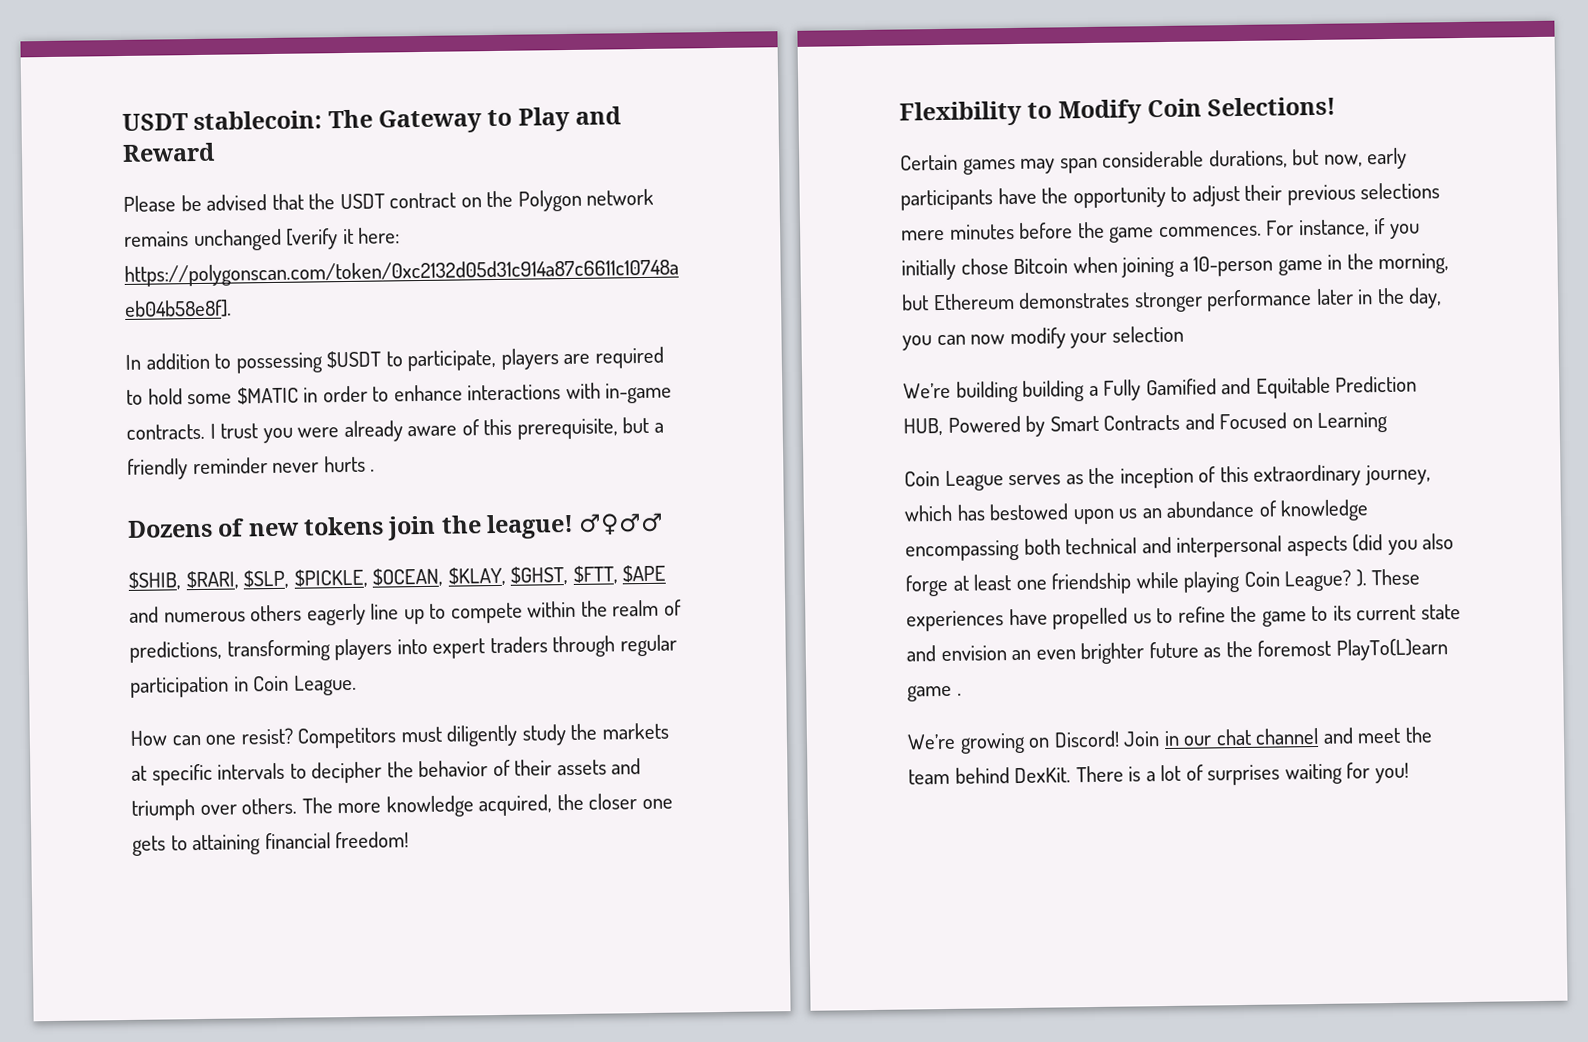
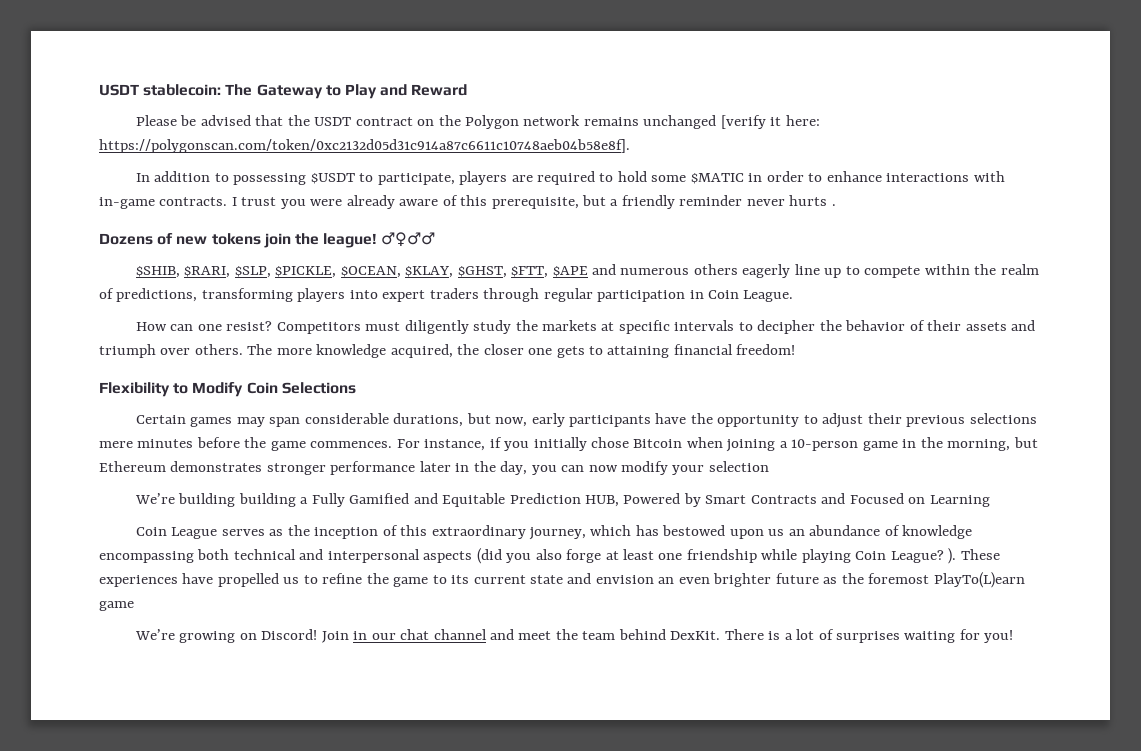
- Flexibility to Modify Coin Selections!
+ Flexibility to Modify Coin Selections
- These experiences have propelled us to refine the game to its current state and envision an even brighter future as the foremost PlayTo(L)earn game .
+ These experiences have propelled us to refine the game to its current state and envision an even brighter future as the foremost PlayTo(L)earn game

